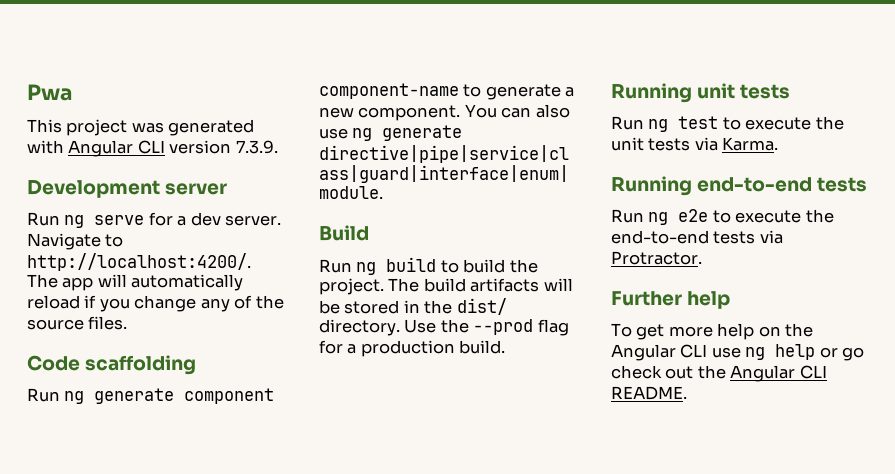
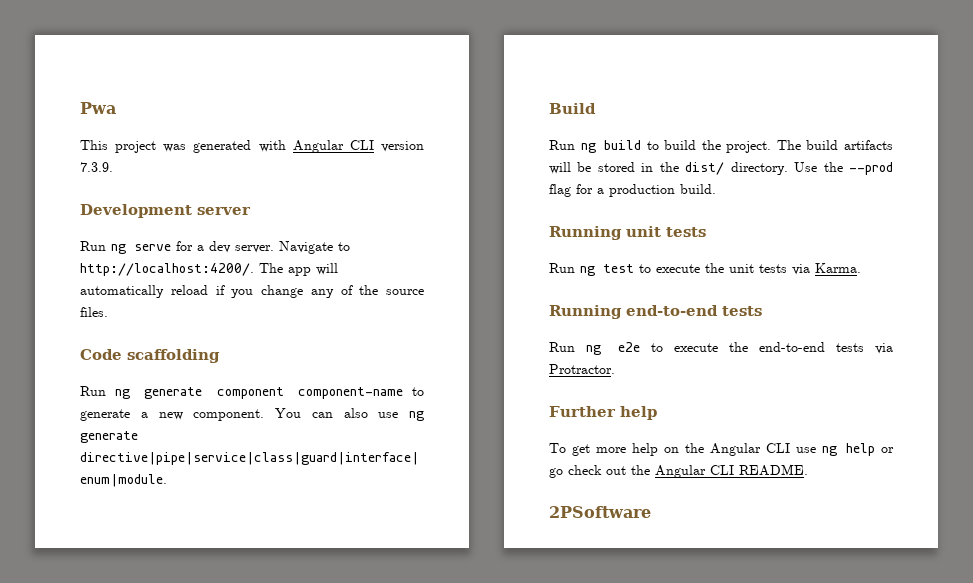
+ 2PSoftware

